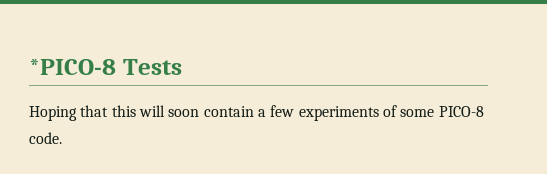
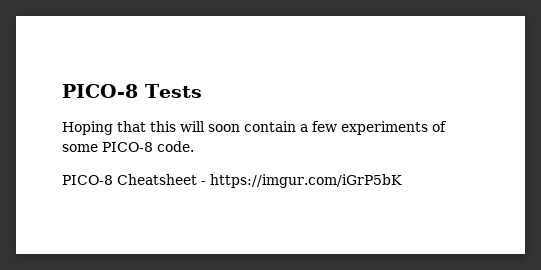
- *PICO-8 Tests
+ PICO-8 Tests
+ PICO-8 Cheatsheet - https://imgur.com/iGrP5bK

